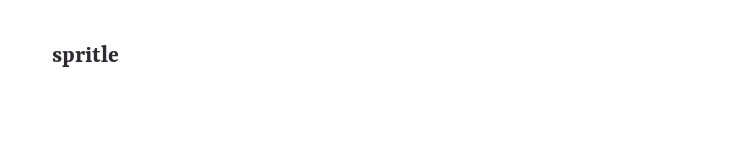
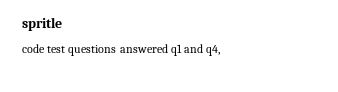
+ code test questions answered q1 and q4,

